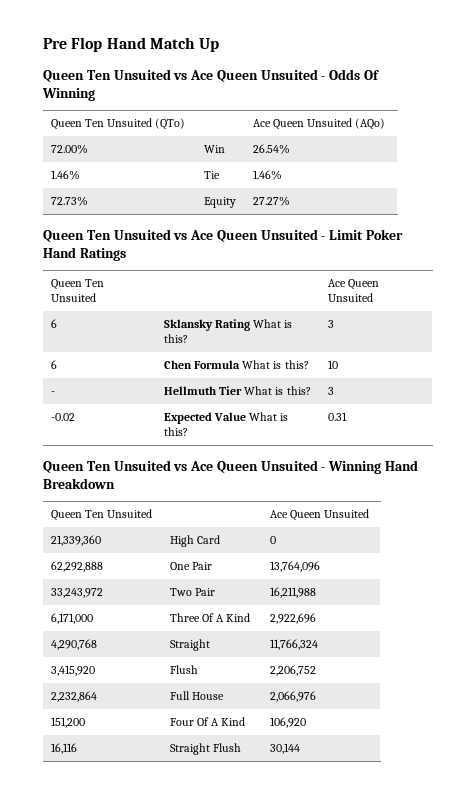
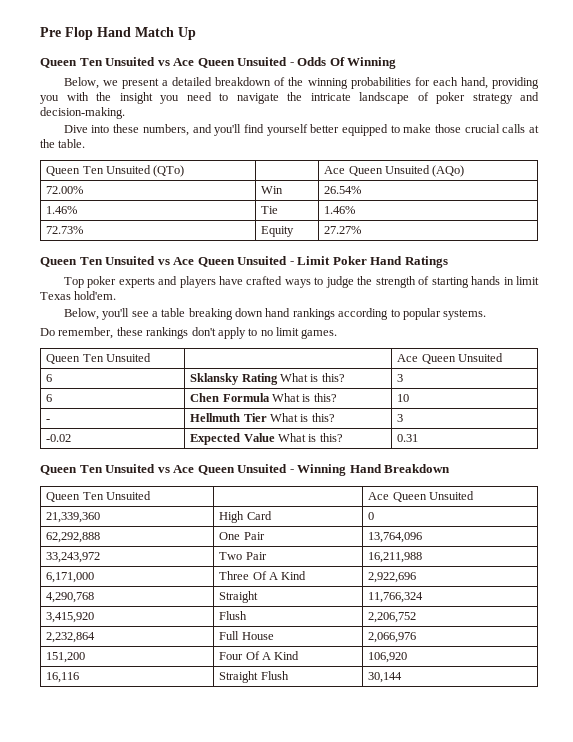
+ Below, we present a detailed breakdown of the winning probabilities for each hand, providing you with the insight you need to navigate the intricate landscape of poker strategy and decision-making.
+ Dive into these numbers, and you'll find yourself better equipped to make those crucial calls at the table.
+ Top poker experts and players have crafted ways to judge the strength of starting hands in limit Texas hold'em.
+ Below, you'll see a table breaking down hand rankings according to popular systems.
+ Do remember, these rankings don't apply to no limit games.

